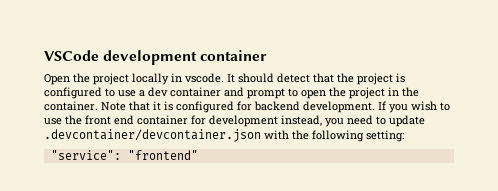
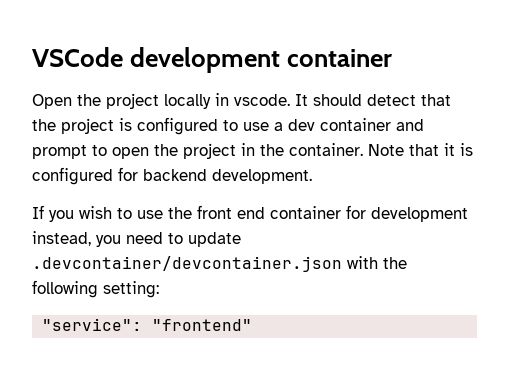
- Note that it is configured for backend development. If you wish to use the front end container for development instead, you need to update .devcontainer/devcontainer.json with the following setting:
+ Note that it is configured for backend development.
+ If you wish to use the front end container for development instead, you need to update .devcontainer/devcontainer.json with the following setting:

